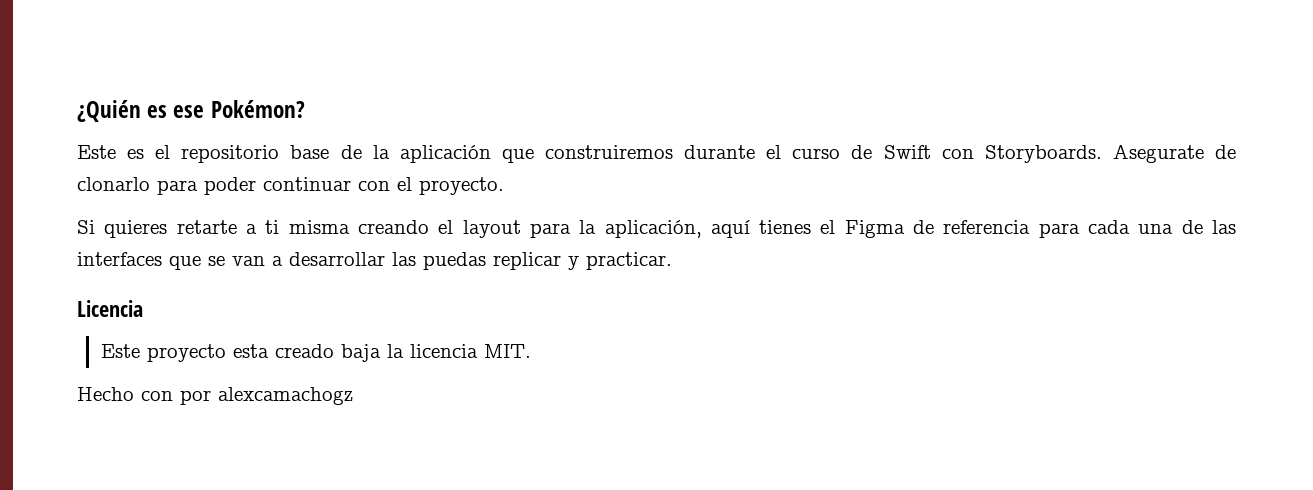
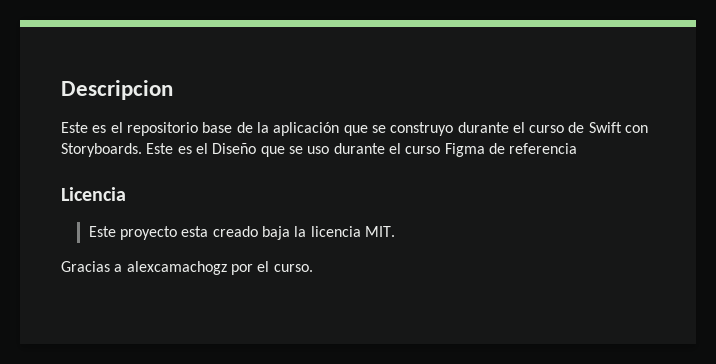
- ¿Quién es ese Pokémon?
+ Descripcion
- Este es el repositorio base de la aplicación que construiremos durante el curso de Swift con Storyboards.
+ Este es el repositorio base de la aplicación que se construyo durante el curso de Swift con Storyboards.
- Asegurate de clonarlo para poder continuar con el proyecto.
- Si quieres retarte a ti misma creando el layout para la aplicación, aquí tienes el Figma de referencia para cada una de las interfaces que se van a desarrollar las puedas replicar y practicar.
+ Este es el Diseño que se uso durante el curso Figma de referencia
- Hecho con por alexcamachogz
+ Gracias a alexcamachogz por el curso.

